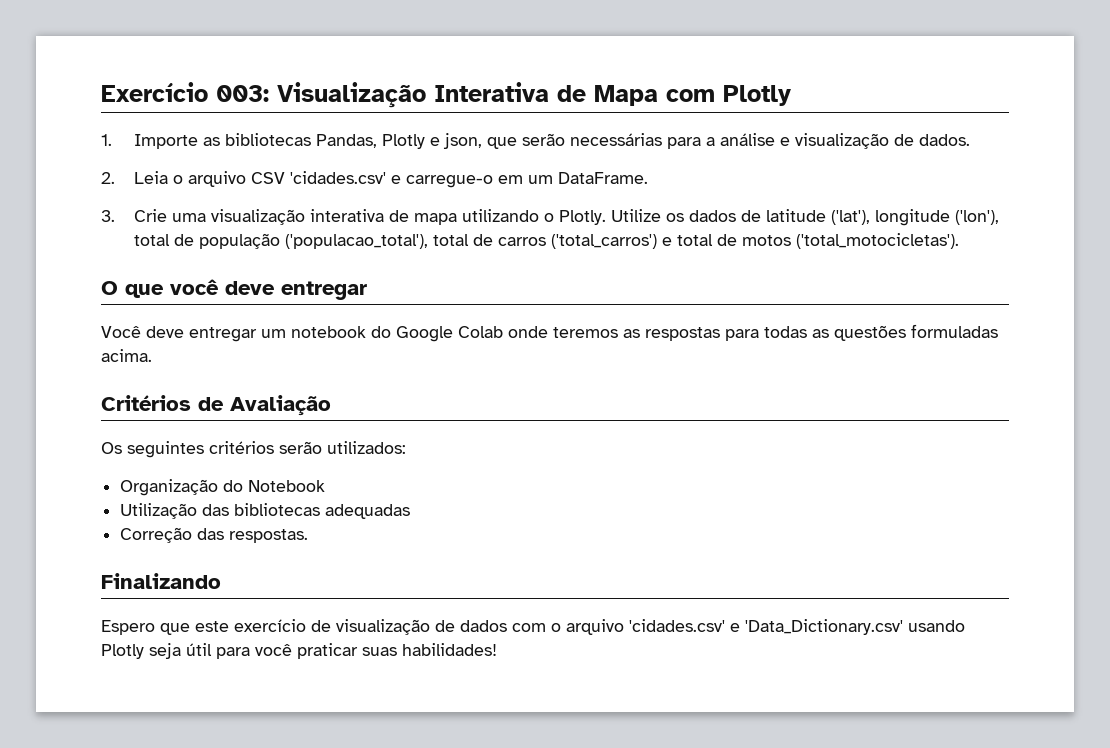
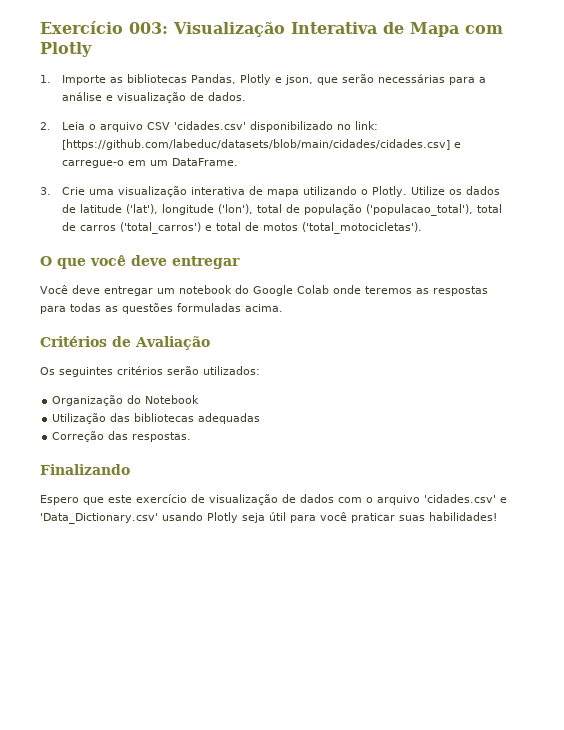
- 2. Leia o arquivo CSV 'cidades.csv' e carregue-o em um DataFrame.
+ 2. Leia o arquivo CSV 'cidades.csv' disponibilizado no link: [https://github.com/labeduc/datasets/blob/main/cidades/cidades.csv] e carregue-o em um DataFrame.

